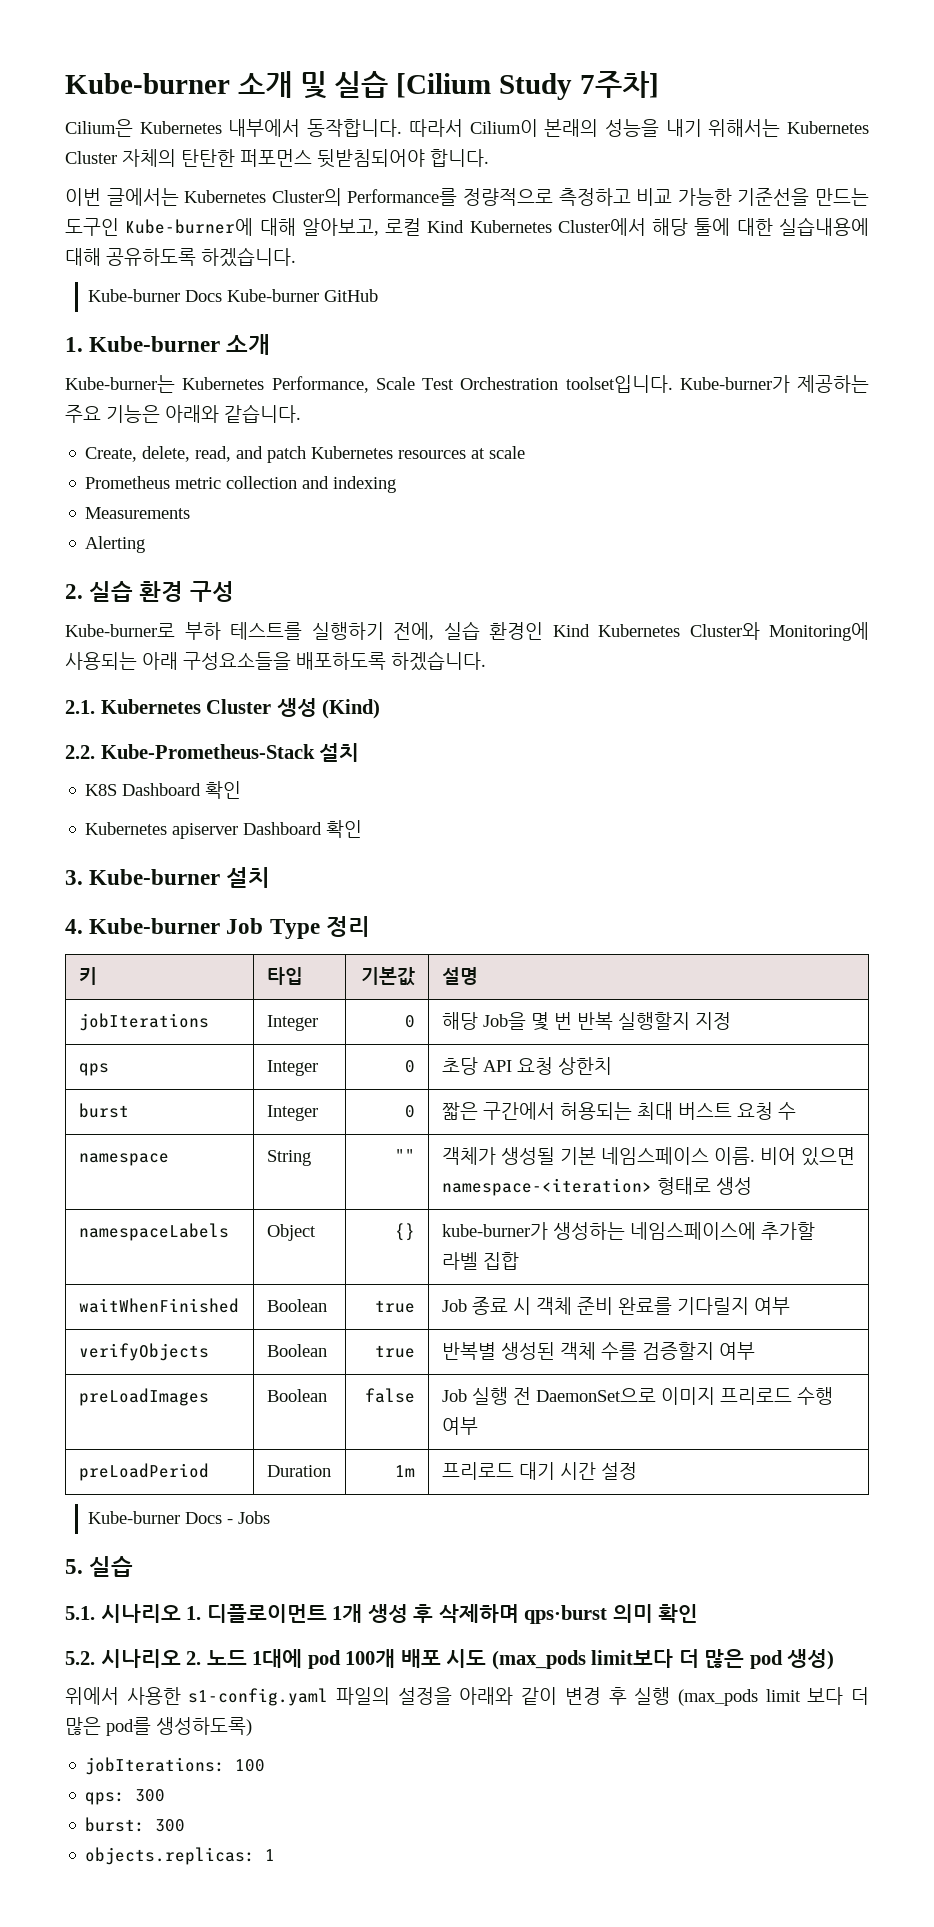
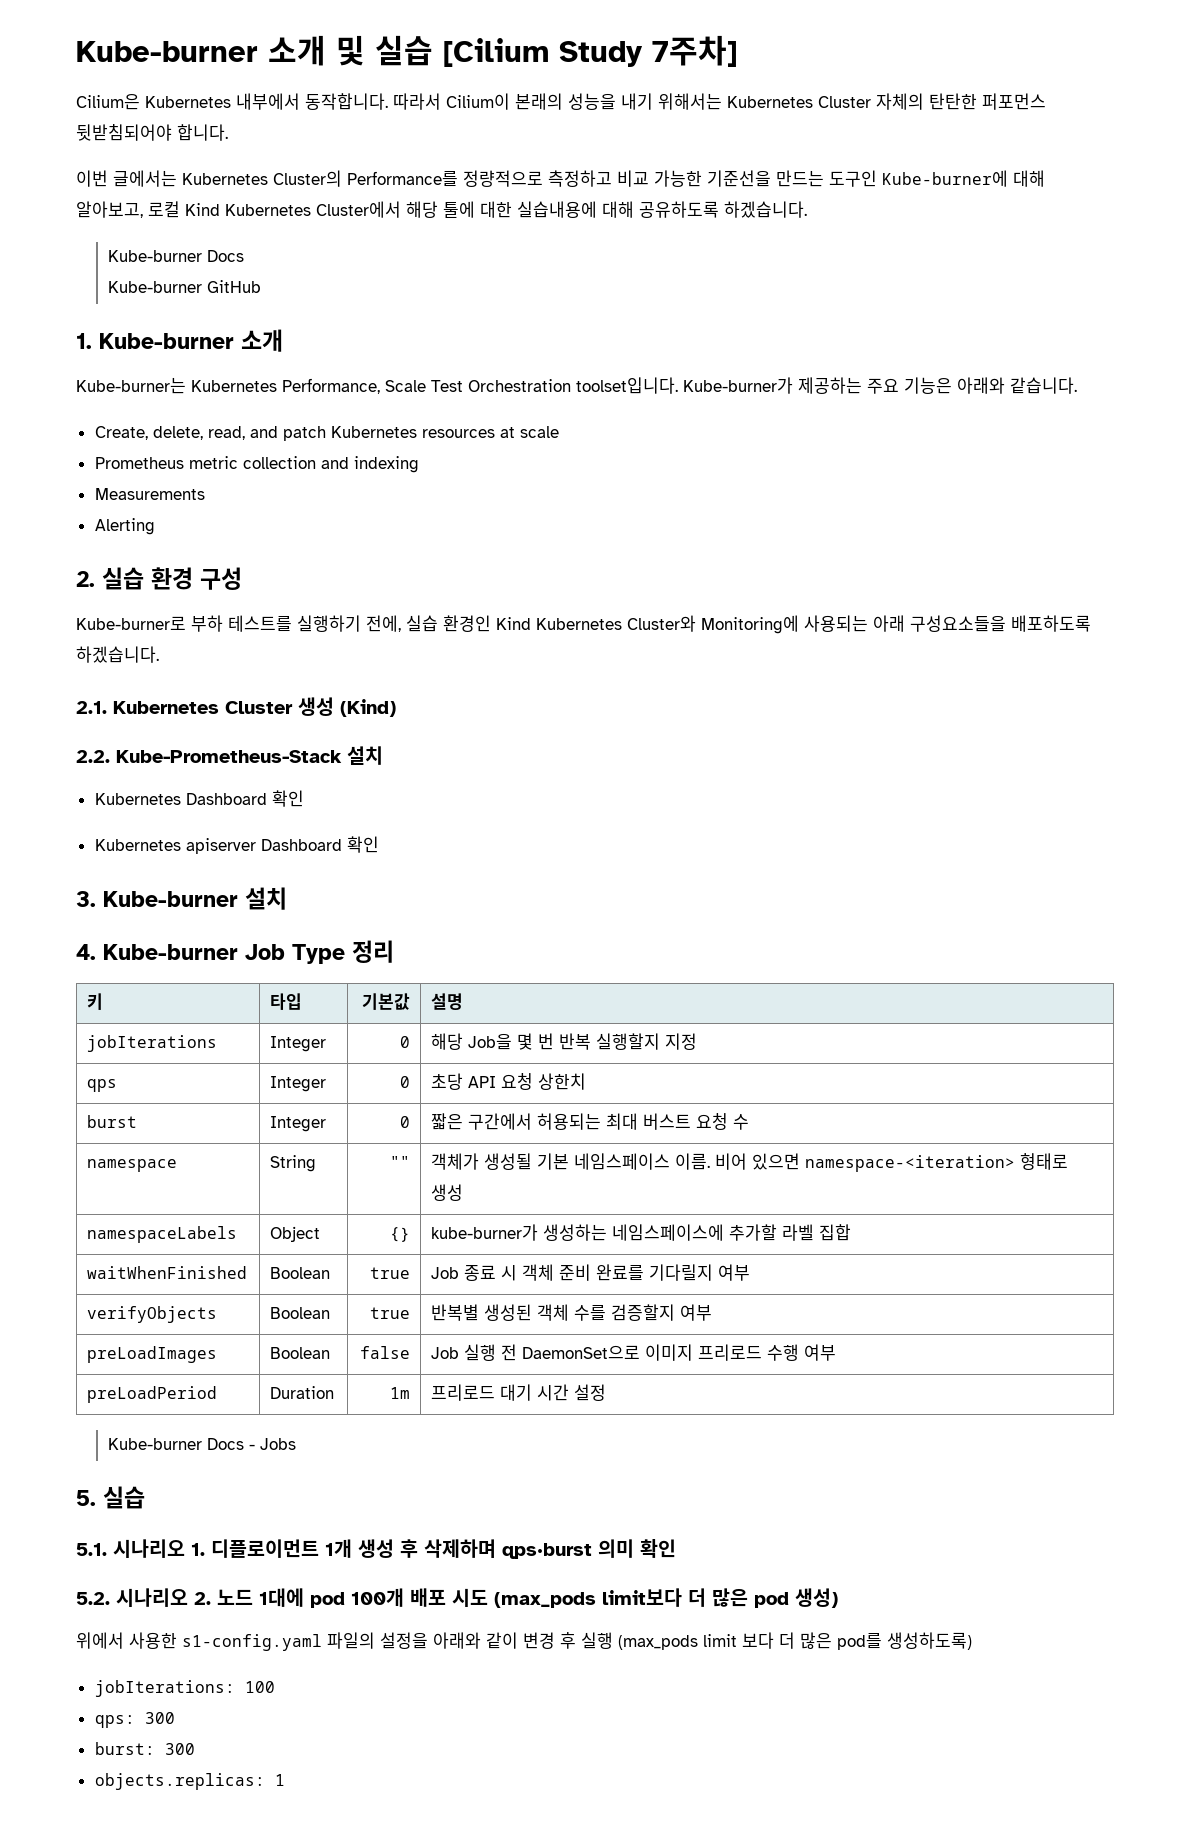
  이번 글에서는 Kubernetes Cluster의 Performance를 정량적으로 측정하고 비교 가능한 기준선을 만드는 도구인 Kube-burner에 대해 알아보고, 로컬 Kind Kubernetes Cluster에서 해당 툴에 대한 실습내용에 대해 공유하도록 하겠습니다.
- Kube-burner Docs Kube-burner GitHub
+ Kube-burner Docs
+ Kube-burner GitHub
- K8S Dashboard 확인
+ Kubernetes Dashboard 확인

